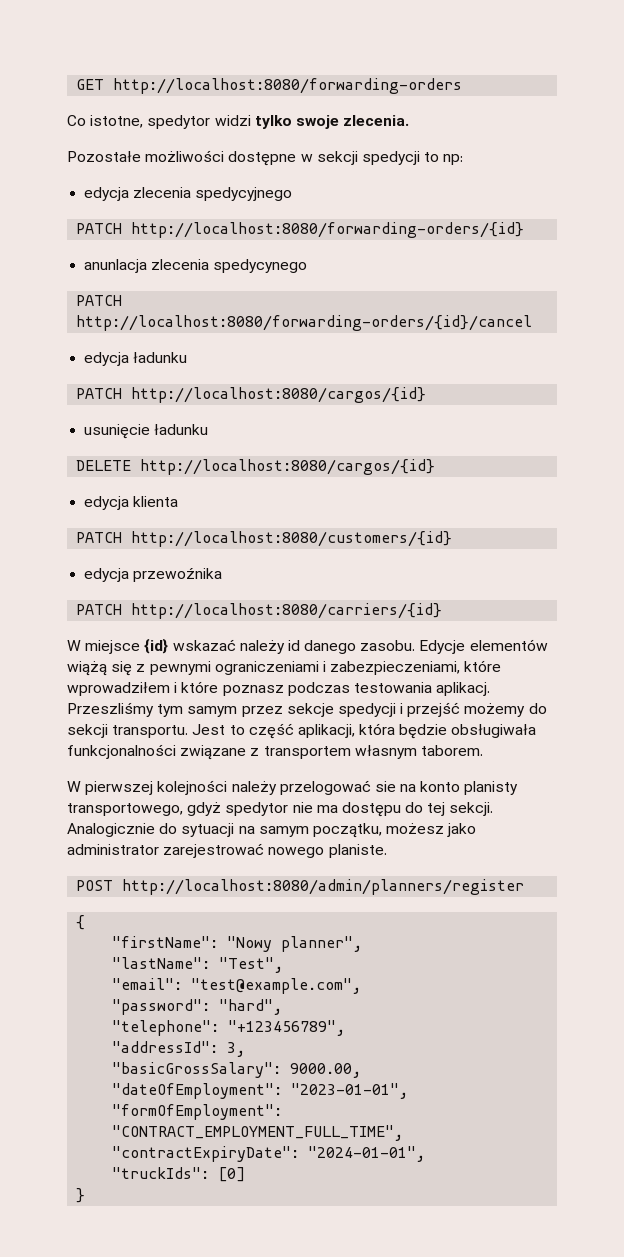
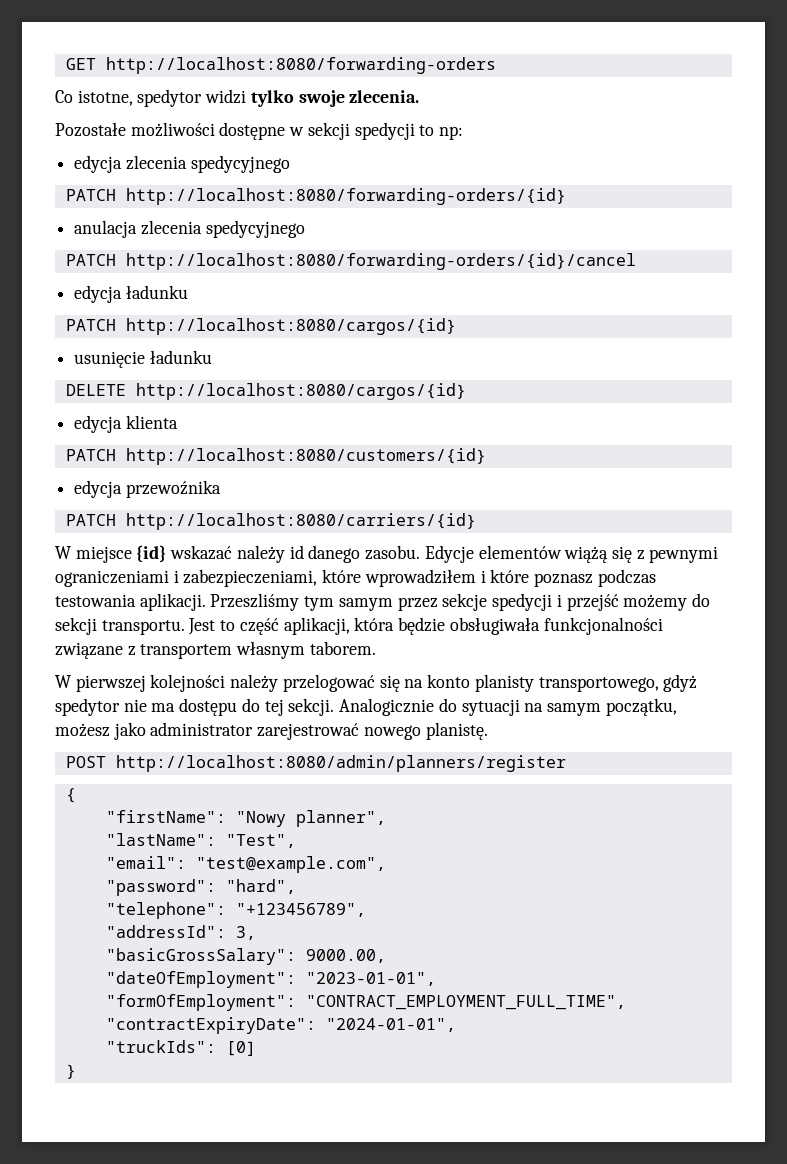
- anunlacja zlecenia spedycynego
+ anulacja zlecenia spedycyjnego
- Edycje elementów wiążą się z pewnymi ograniczeniami i zabezpieczeniami, które wprowadziłem i które poznasz podczas testowania aplikacj.
+ Edycje elementów wiążą się z pewnymi ograniczeniami i zabezpieczeniami, które wprowadziłem i które poznasz podczas testowania aplikacji.
- W pierwszej kolejności należy przelogować sie na konto planisty transportowego, gdyż spedytor nie ma dostępu do tej sekcji.
+ W pierwszej kolejności należy przelogować się na konto planisty transportowego, gdyż spedytor nie ma dostępu do tej sekcji.
- Analogicznie do sytuacji na samym początku, możesz jako administrator zarejestrować nowego planiste.
+ Analogicznie do sytuacji na samym początku, możesz jako administrator zarejestrować nowego planistę.

